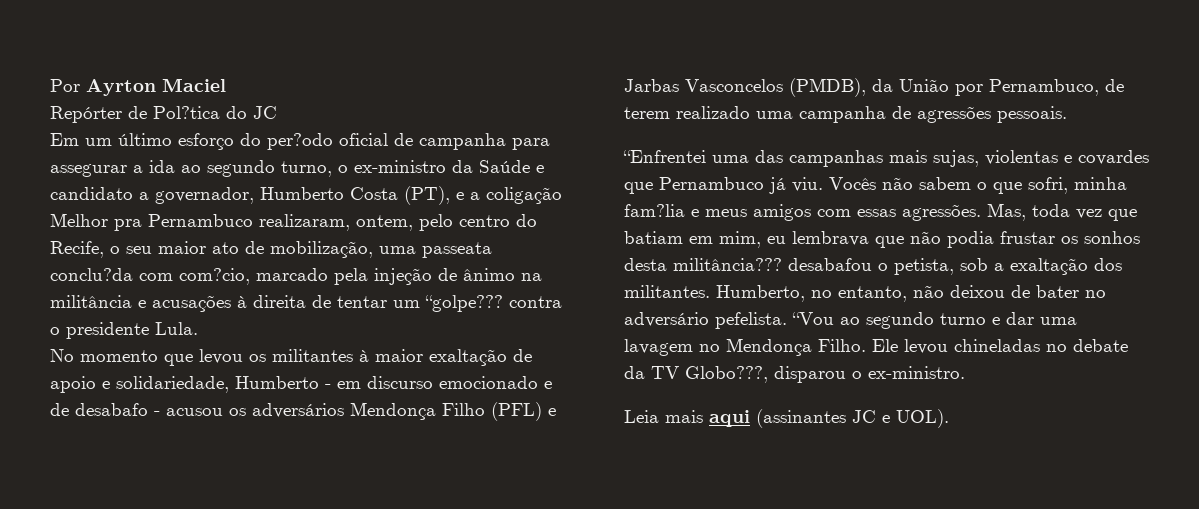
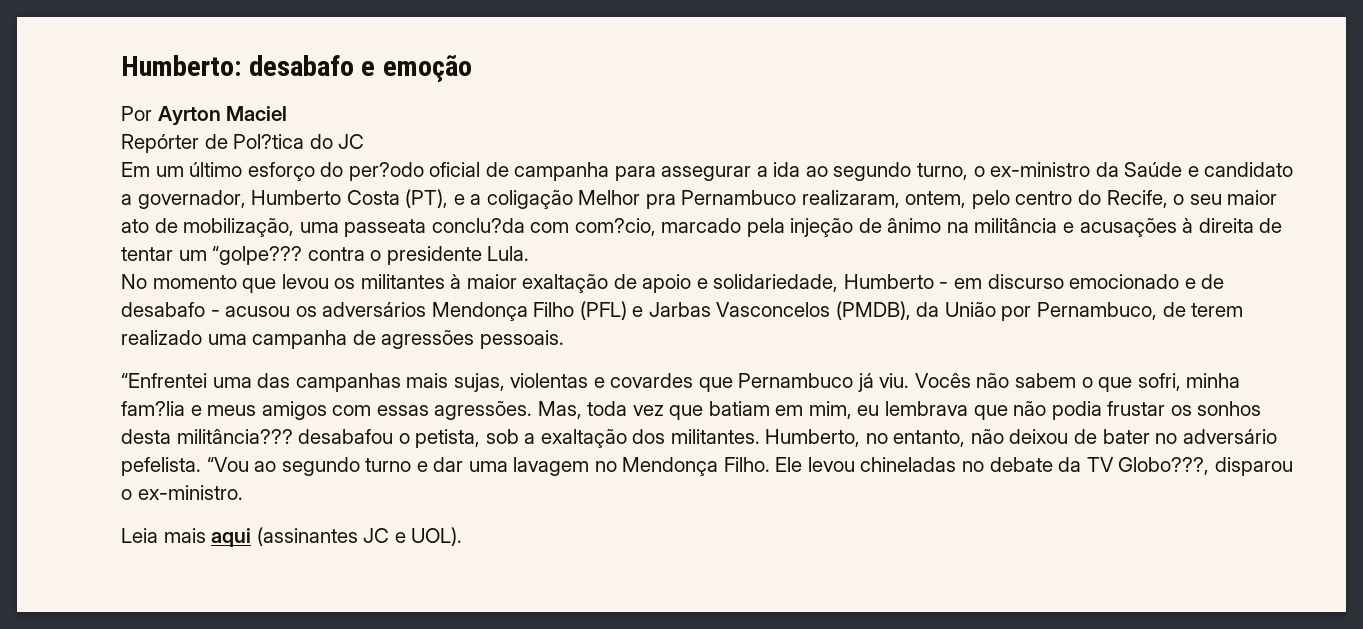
+ Humberto: desabafo e emoção

